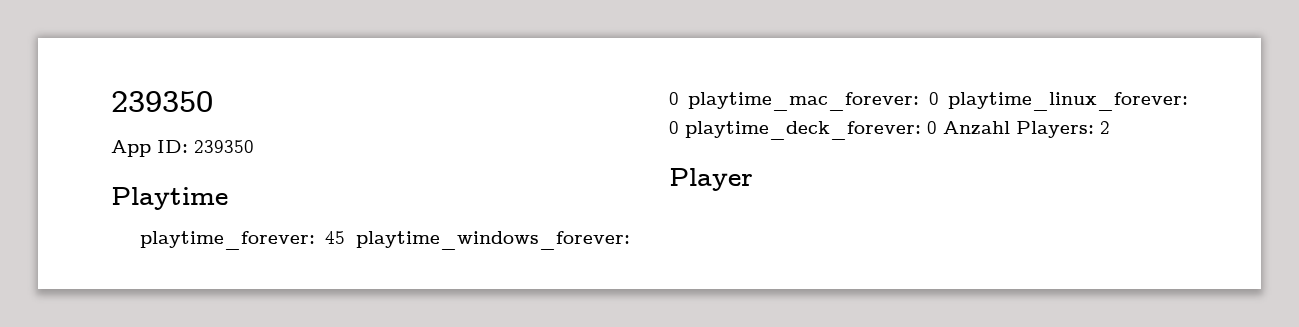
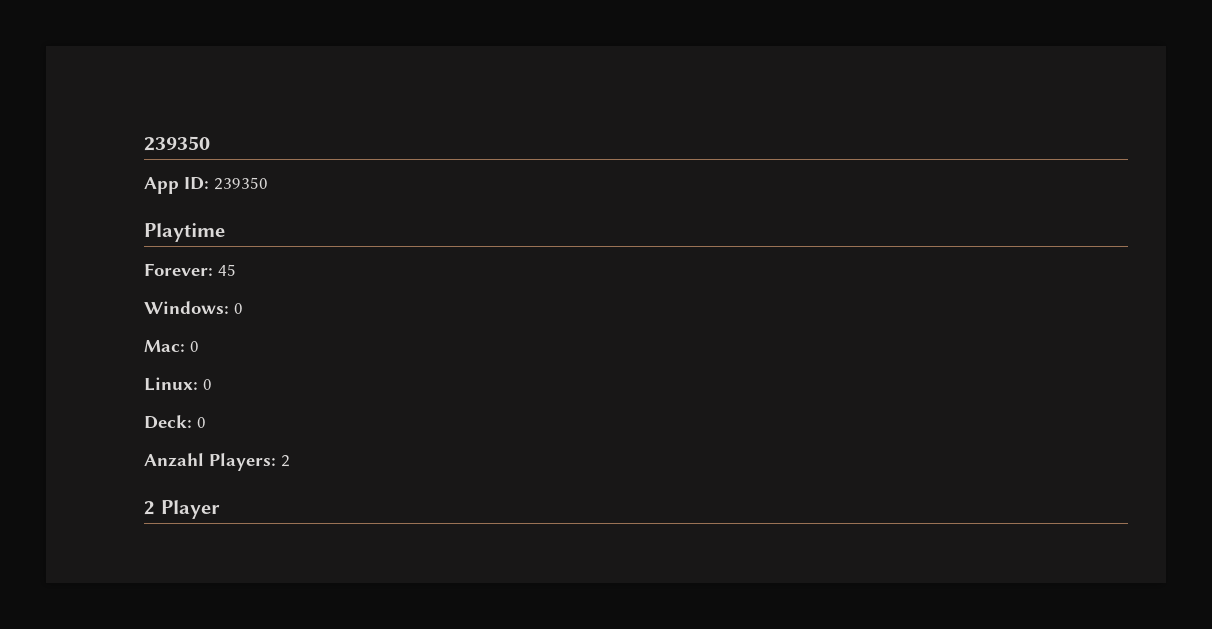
- playtime_forever: 45 playtime_windows_forever: 0 playtime_mac_forever: 0 playtime_linux_forever: 0 playtime_deck_forever: 0 Anzahl Players: 2
+ Forever: 45
+ Windows: 0
+ Mac: 0
+ Linux: 0
+ Deck: 0
+ Anzahl Players: 2
- Player
+ 2 Player

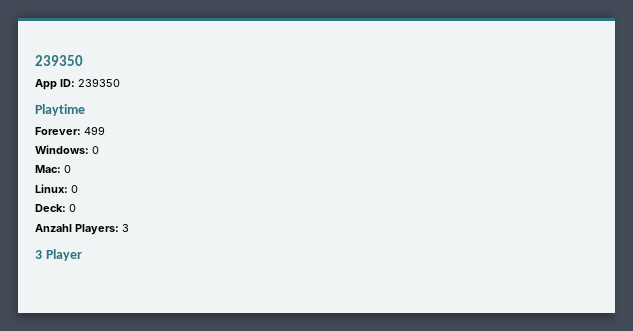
- Forever: 45
+ Forever: 499
- Anzahl Players: 2
- 2 Player
+ Anzahl Players: 3
+ 3 Player

